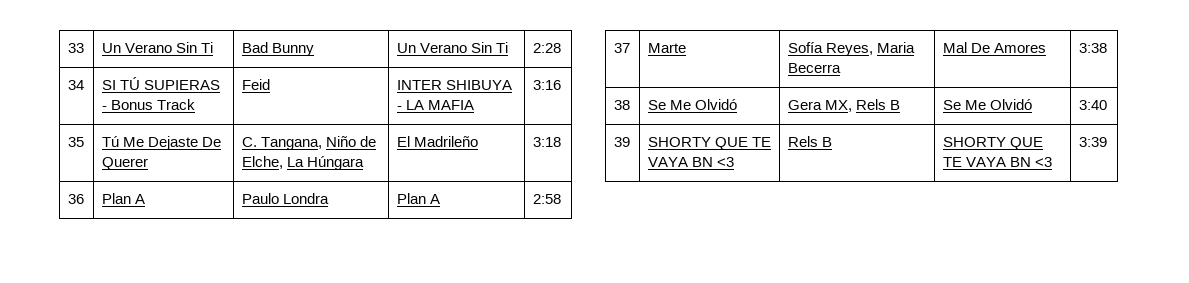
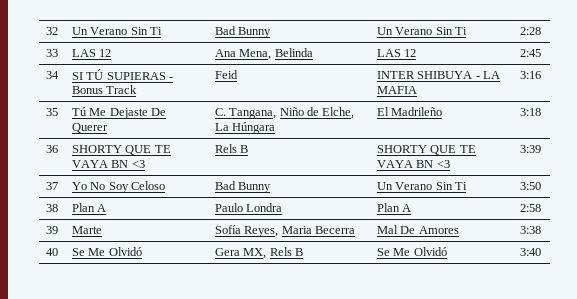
- 33 | Un Verano Sin Ti | Bad Bunny | Un Verano Sin Ti | 2:28
+ 32 | Un Verano Sin Ti | Bad Bunny | Un Verano Sin Ti | 2:28
+ 33 | LAS 12 | Ana Mena, Belinda | LAS 12 | 2:45
- 36 | Plan A | Paulo Londra | Plan A | 2:58
- 37 | Marte | Sofía Reyes, Maria Becerra | Mal De Amores | 3:38
- 38 | Se Me Olvidó | Gera MX, Rels B | Se Me Olvidó | 3:40
- 39 | SHORTY QUE TE VAYA BN <3 | Rels B | SHORTY QUE TE VAYA BN <3 | 3:39
+ 36 | SHORTY QUE TE VAYA BN <3 | Rels B | SHORTY QUE TE VAYA BN <3 | 3:39
+ 37 | Yo No Soy Celoso | Bad Bunny | Un Verano Sin Ti | 3:50
+ 38 | Plan A | Paulo Londra | Plan A | 2:58
+ 39 | Marte | Sofía Reyes, Maria Becerra | Mal De Amores | 3:38
+ 40 | Se Me Olvidó | Gera MX, Rels B | Se Me Olvidó | 3:40

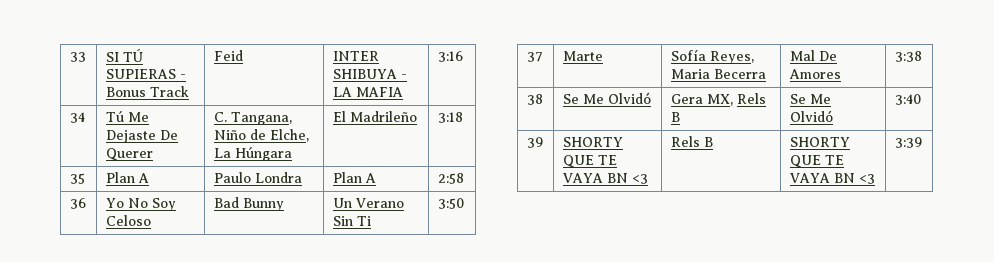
- 32 | Un Verano Sin Ti | Bad Bunny | Un Verano Sin Ti | 2:28
- 33 | LAS 12 | Ana Mena, Belinda | LAS 12 | 2:45
- 34 | SI TÚ SUPIERAS - Bonus Track | Feid | INTER SHIBUYA - LA MAFIA | 3:16
+ 33 | SI TÚ SUPIERAS - Bonus Track | Feid | INTER SHIBUYA - LA MAFIA | 3:16
- 35 | Tú Me Dejaste De Querer | C. Tangana, Niño de Elche, La Húngara | El Madrileño | 3:18
+ 34 | Tú Me Dejaste De Querer | C. Tangana, Niño de Elche, La Húngara | El Madrileño | 3:18
- 36 | SHORTY QUE TE VAYA BN <3 | Rels B | SHORTY QUE TE VAYA BN <3 | 3:39
+ 35 | Plan A | Paulo Londra | Plan A | 2:58
+ 36 | Yo No Soy Celoso | Bad Bunny | Un Verano Sin Ti | 3:50
+ 37 | Marte | Sofía Reyes, Maria Becerra | Mal De Amores | 3:38
+ 38 | Se Me Olvidó | Gera MX, Rels B | Se Me Olvidó | 3:40
+ 39 | SHORTY QUE TE VAYA BN <3 | Rels B | SHORTY QUE TE VAYA BN <3 | 3:39
- 37 | Yo No Soy Celoso | Bad Bunny | Un Verano Sin Ti | 3:50
- 38 | Plan A | Paulo Londra | Plan A | 2:58
- 39 | Marte | Sofía Reyes, Maria Becerra | Mal De Amores | 3:38
- 40 | Se Me Olvidó | Gera MX, Rels B | Se Me Olvidó | 3:40

